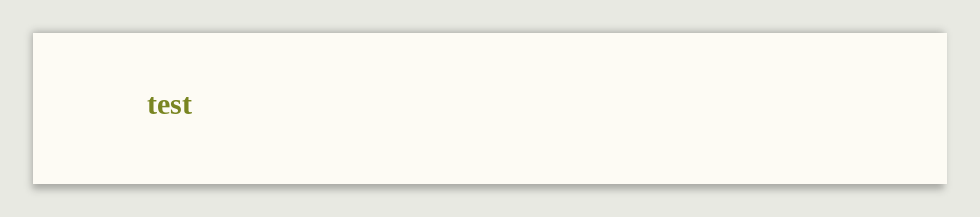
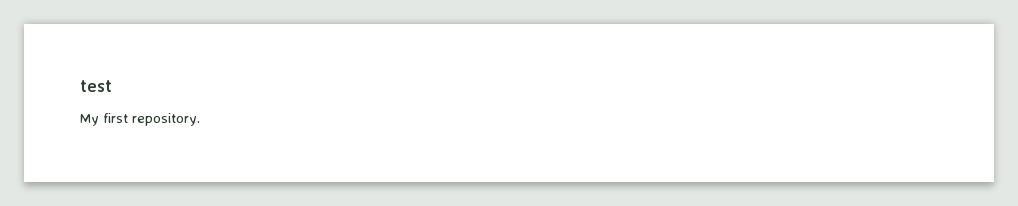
+ My first repository.

